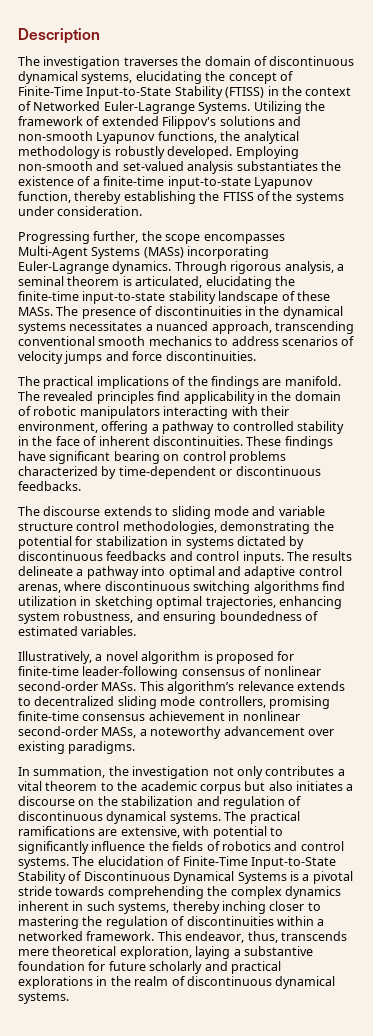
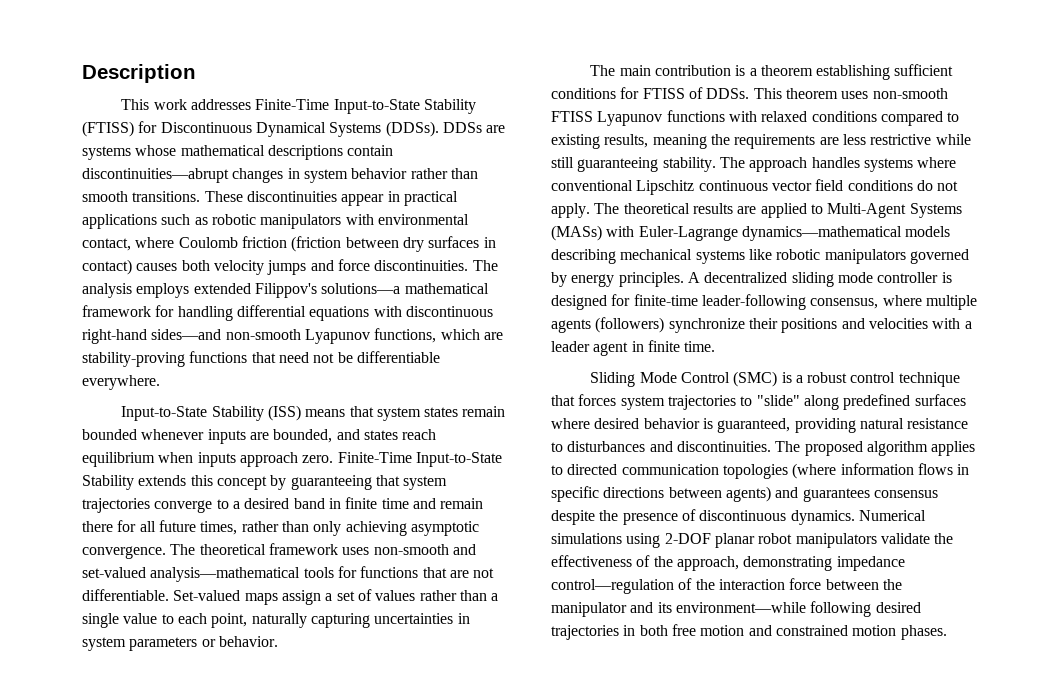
- The investigation traverses the domain of discontinuous dynamical systems, elucidating the concept of Finite-Time Input-to-State Stability (FTISS) in the context of Networked Euler-Lagrange Systems. Utilizing the framework of extended Filippov's solutions and non-smooth Lyapunov functions, the analytical methodology is robustly developed. Employing non-smooth and set-valued analysis substantiates the existence of a finite-time input-to-state Lyapunov function, thereby establishing the FTISS of the systems under consideration.
- Progressing further, the scope encompasses Multi-Agent Systems (MASs) incorporating Euler-Lagrange dynamics. Through rigorous analysis, a seminal theorem is articulated, elucidating the finite-time input-to-state stability landscape of these MASs. The presence of discontinuities in the dynamical systems necessitates a nuanced approach, transcending conventional smooth mechanics to address scenarios of velocity jumps and force discontinuities.
- The practical implications of the findings are manifold. The revealed principles find applicability in the domain of robotic manipulators interacting with their environment, offering a pathway to controlled stability in the face of inherent discontinuities. These findings have significant bearing on control problems characterized by time-dependent or discontinuous feedbacks.
- The discourse extends to sliding mode and variable structure control methodologies, demonstrating the potential for stabilization in systems dictated by discontinuous feedbacks and control inputs. The results delineate a pathway into optimal and adaptive control arenas, where discontinuous switching algorithms find utilization in sketching optimal trajectories, enhancing system robustness, and ensuring boundedness of estimated variables.
- Illustratively, a novel algorithm is proposed for finite-time leader-following consensus of nonlinear second-order MASs. This algorithm’s relevance extends to decentralized sliding mode controllers, promising finite-time consensus achievement in nonlinear second-order MASs, a noteworthy advancement over existing paradigms.
- In summation, the investigation not only contributes a vital theorem to the academic corpus but also initiates a discourse on the stabilization and regulation of discontinuous dynamical systems. The practical ramifications are extensive, with potential to significantly influence the fields of robotics and control systems. The elucidation of Finite-Time Input-to-State Stability of Discontinuous Dynamical Systems is a pivotal stride towards comprehending the complex dynamics inherent in such systems, thereby inching closer to mastering the regulation of discontinuities within a networked framework. This endeavor, thus, transcends mere theoretical exploration, laying a substantive foundation for future scholarly and practical explorations in the realm of discontinuous dynamical systems.
+ This work addresses Finite-Time Input-to-State Stability (FTISS) for Discontinuous Dynamical Systems (DDSs). DDSs are systems whose mathematical descriptions contain discontinuities—abrupt changes in system behavior rather than smooth transitions. These discontinuities appear in practical applications such as robotic manipulators with environmental contact, where Coulomb friction (friction between dry surfaces in contact) causes both velocity jumps and force discontinuities. The analysis employs extended Filippov's solutions—a mathematical framework for handling differential equations with discontinuous right-hand sides—and non-smooth Lyapunov functions, which are stability-proving functions that need not be differentiable everywhere.
+ Input-to-State Stability (ISS) means that system states remain bounded whenever inputs are bounded, and states reach equilibrium when inputs approach zero. Finite-Time Input-to-State Stability extends this concept by guaranteeing that system trajectories converge to a desired band in finite time and remain there for all future times, rather than only achieving asymptotic convergence. The theoretical framework uses non-smooth and set-valued analysis—mathematical tools for functions that are not differentiable. Set-valued maps assign a set of values rather than a single value to each point, naturally capturing uncertainties in system parameters or behavior.
+ The main contribution is a theorem establishing sufficient conditions for FTISS of DDSs. This theorem uses non-smooth FTISS Lyapunov functions with relaxed conditions compared to existing results, meaning the requirements are less restrictive while still guaranteeing stability. The approach handles systems where conventional Lipschitz continuous vector field conditions do not apply. The theoretical results are applied to Multi-Agent Systems (MASs) with Euler-Lagrange dynamics—mathematical models describing mechanical systems like robotic manipulators governed by energy principles. A decentralized sliding mode controller is designed for finite-time leader-following consensus, where multiple agents (followers) synchronize their positions and velocities with a leader agent in finite time.
+ Sliding Mode Control (SMC) is a robust control technique that forces system trajectories to "slide" along predefined surfaces where desired behavior is guaranteed, providing natural resistance to disturbances and discontinuities. The proposed algorithm applies to directed communication topologies (where information flows in specific directions between agents) and guarantees consensus despite the presence of discontinuous dynamics. Numerical simulations using 2-DOF planar robot manipulators validate the effectiveness of the approach, demonstrating impedance control—regulation of the interaction force between the manipulator and its environment—while following desired trajectories in both free motion and constrained motion phases.

